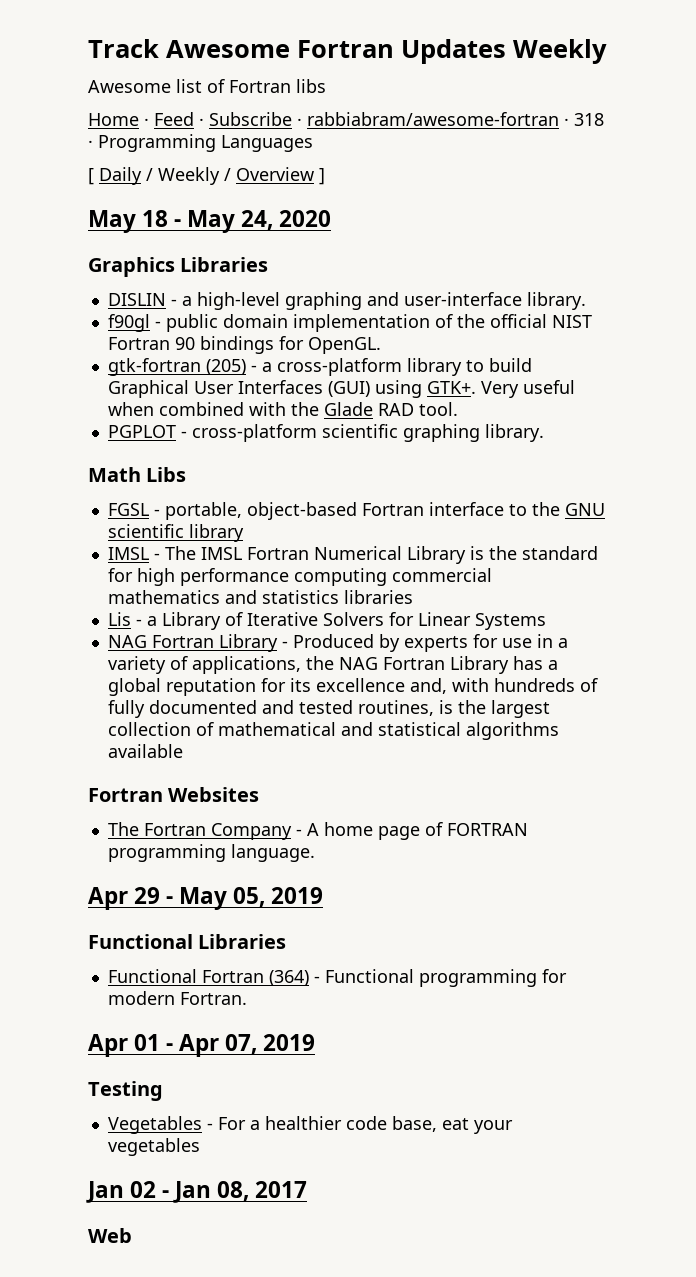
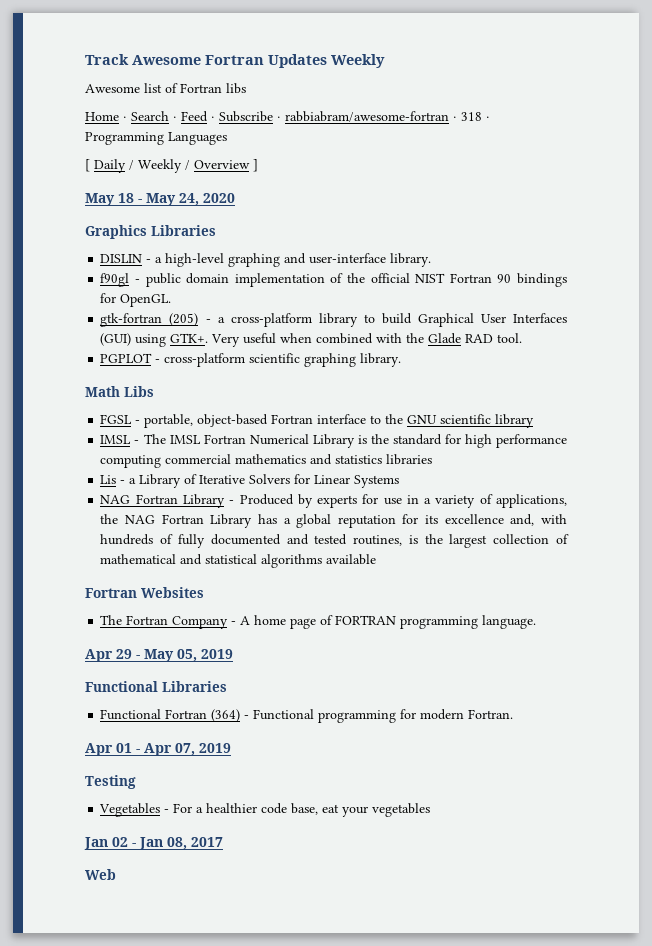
- Home · Feed · Subscribe · rabbiabram/awesome-fortran · 318 · Programming Languages
+ Home · Search · Feed · Subscribe · rabbiabram/awesome-fortran · 318 · Programming Languages

